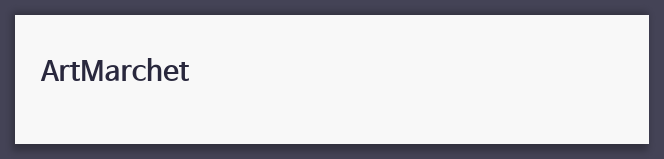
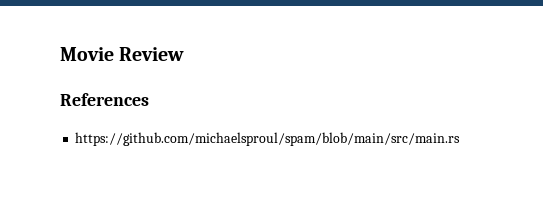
- ArtMarchet
+ Movie Review
+ References
+ https://github.com/michaelsproul/spam/blob/main/src/main.rs

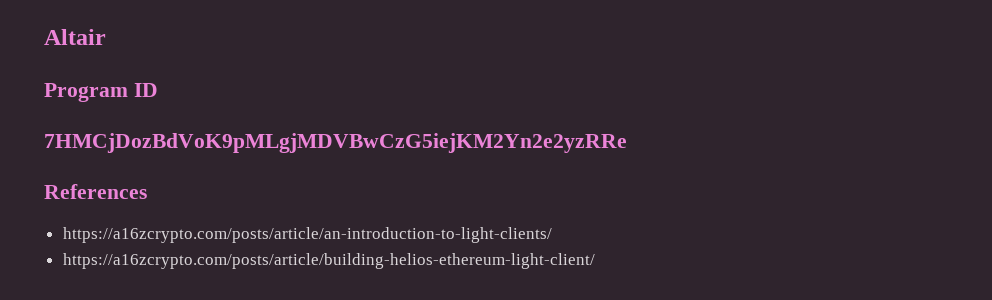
- Movie Review
+ Altair
+ Program ID
+ 7HMCjDozBdVoK9pMLgjMDVBwCzG5iejKM2Yn2e2yzRRe
- https://github.com/michaelsproul/spam/blob/main/src/main.rs
+ https://a16zcrypto.com/posts/article/an-introduction-to-light-clients/
+ https://a16zcrypto.com/posts/article/building-helios-ethereum-light-client/

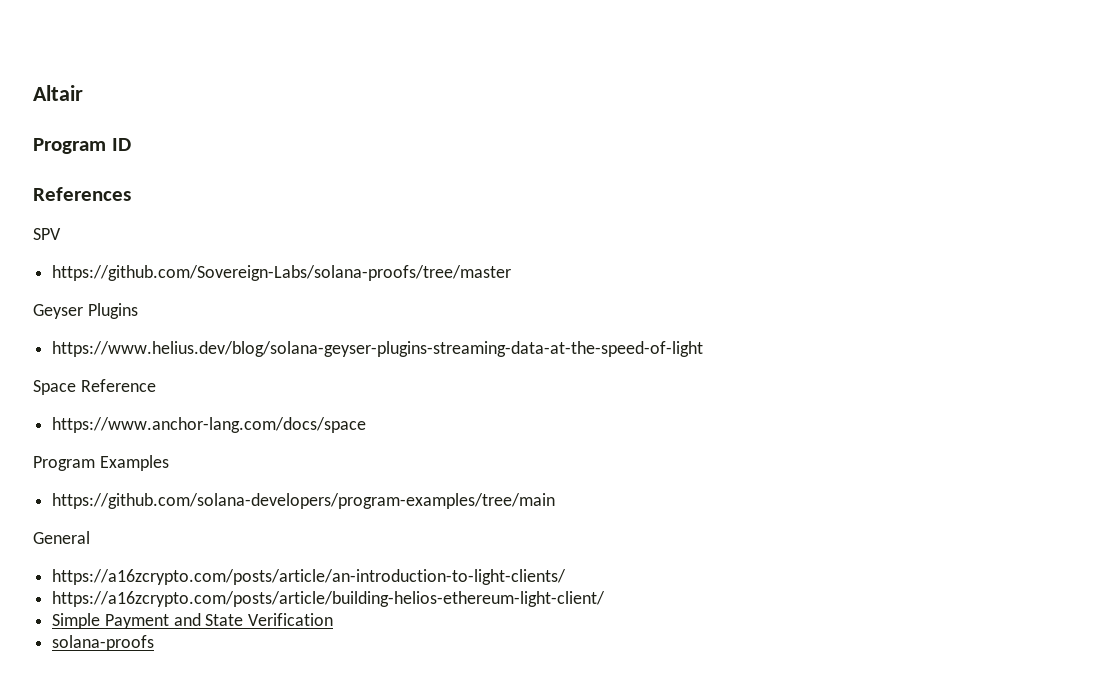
- 7HMCjDozBdVoK9pMLgjMDVBwCzG5iejKM2Yn2e2yzRRe
  References
+ SPV
+ https://github.com/Sovereign-Labs/solana-proofs/tree/master
+ Geyser Plugins
+ https://www.helius.dev/blog/solana-geyser-plugins-streaming-data-at-the-speed-of-light
+ Space Reference
+ https://www.anchor-lang.com/docs/space
+ Program Examples
+ https://github.com/solana-developers/program-examples/tree/main
+ General
  https://a16zcrypto.com/posts/article/an-introduction-to-light-clients/
  https://a16zcrypto.com/posts/article/building-helios-ethereum-light-client/
+ Simple Payment and State Verification
+ solana-proofs

